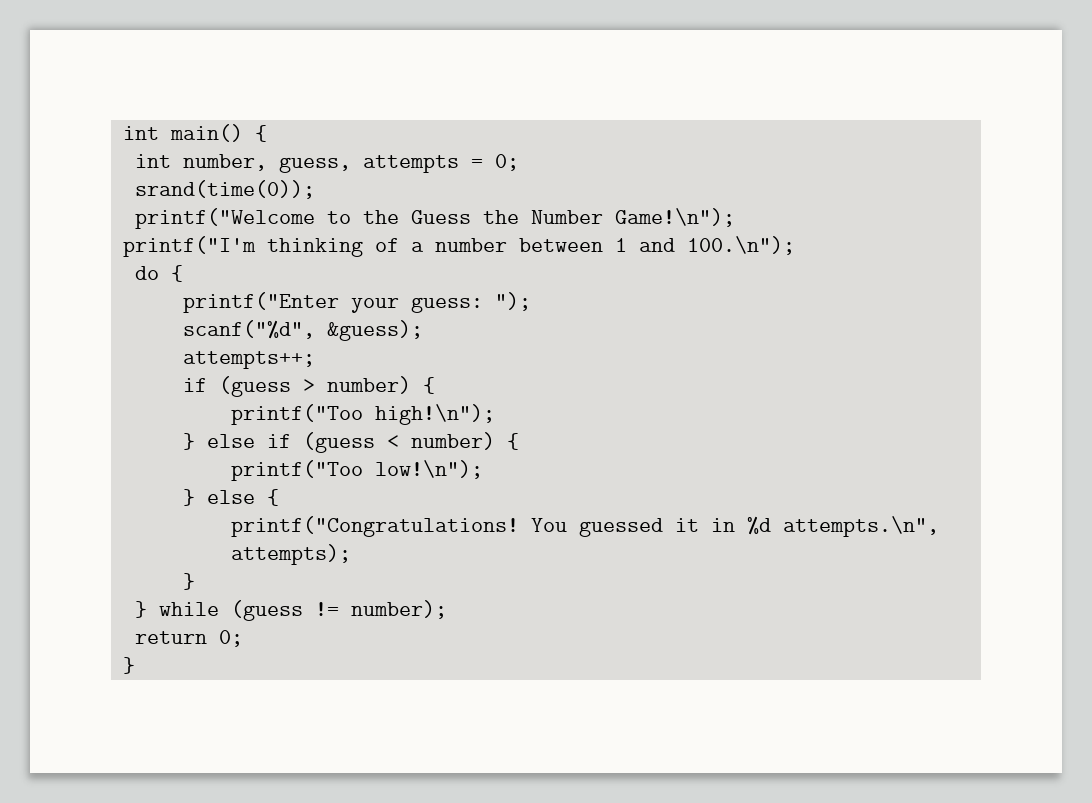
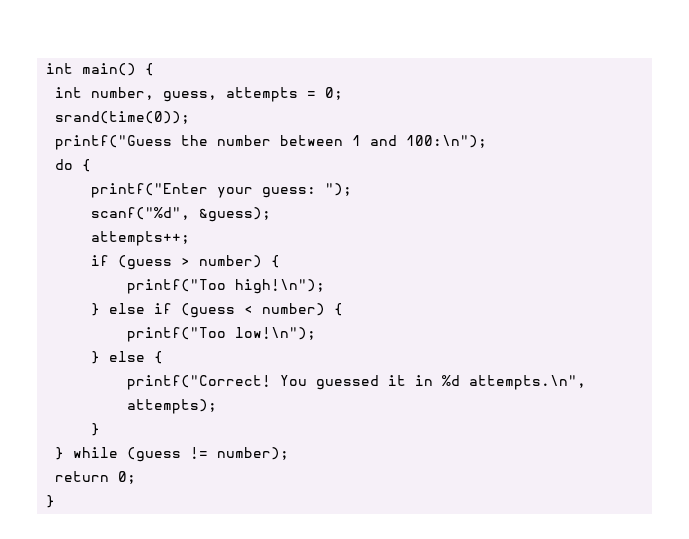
- printf("Welcome to the Guess the Number Game!\n");
- printf("I'm thinking of a number between 1 and 100.\n");
+ printf("Guess the number between 1 and 100:\n");
- printf("Congratulations!
+ printf("Correct!

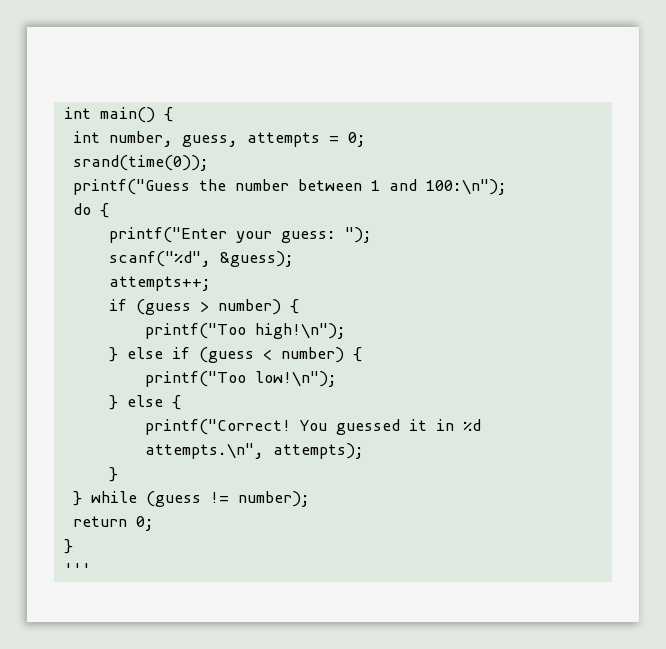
+ '''

